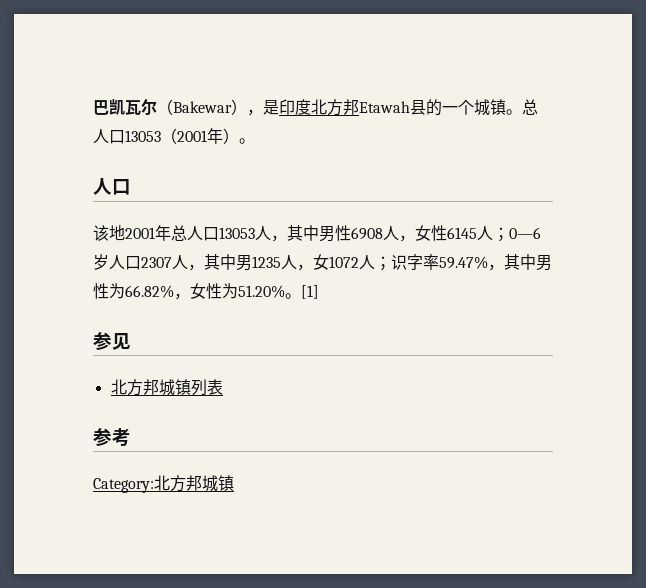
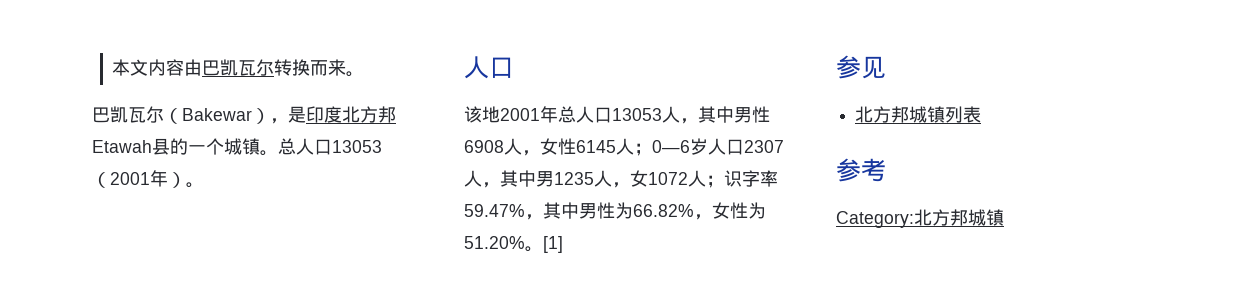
+ 本文内容由巴凯瓦尔转换而来。

